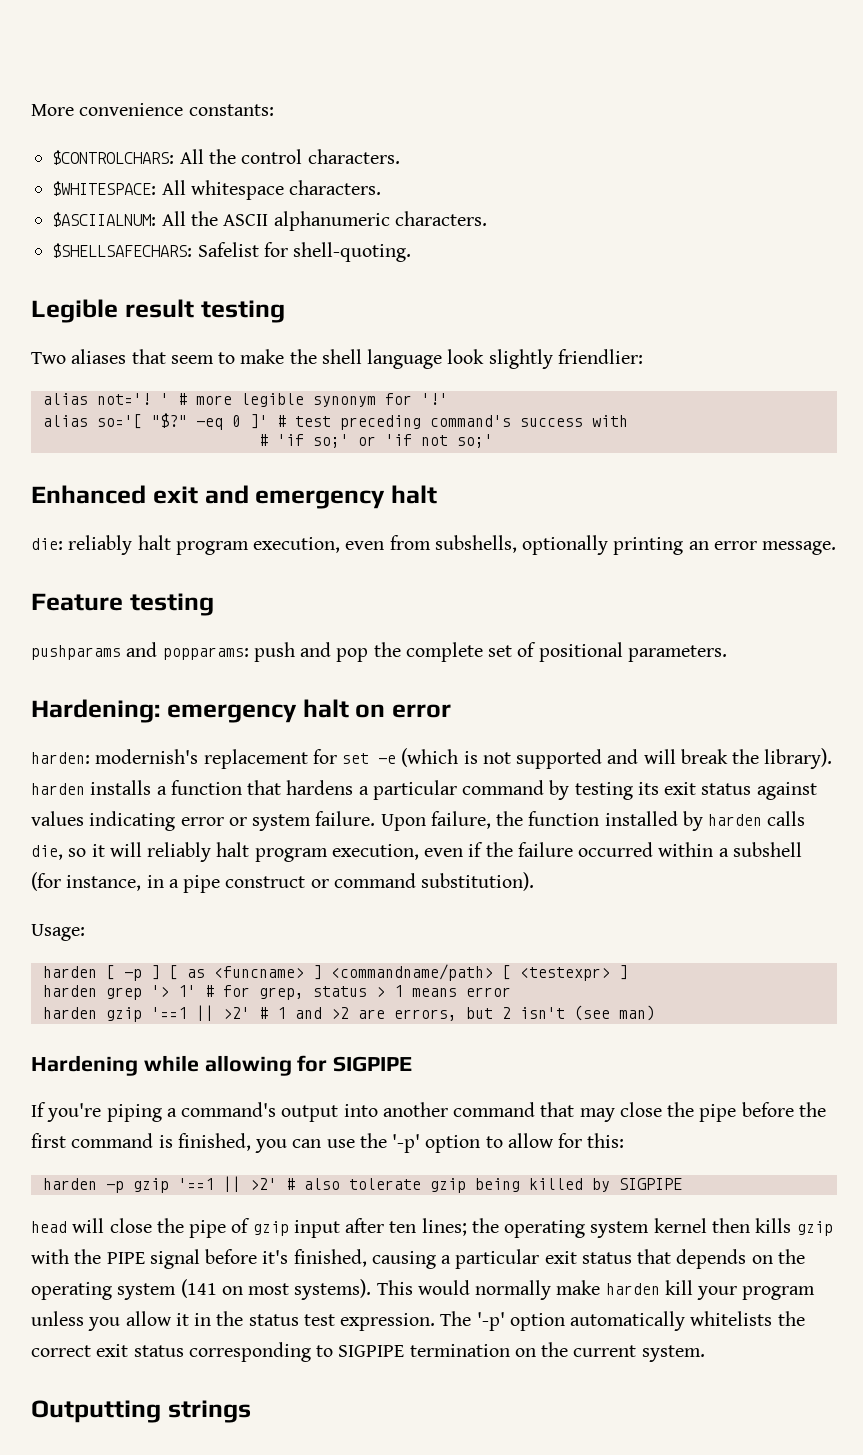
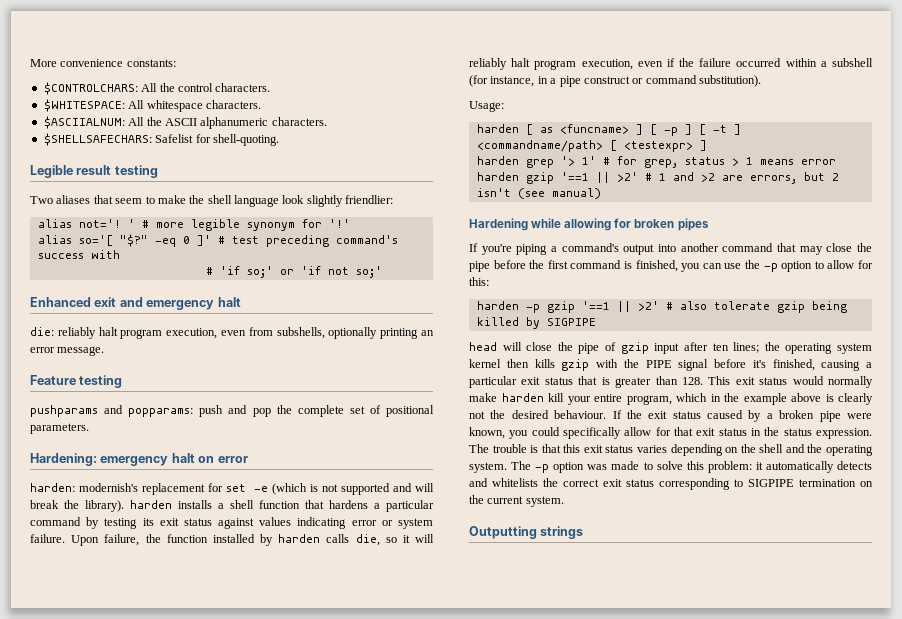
- harden: modernish's replacement for set -e (which is not supported and will break the library). harden installs a function that hardens a particular command by testing its exit status against values indicating error or system failure.
+ harden: modernish's replacement for set -e (which is not supported and will break the library). harden installs a shell function that hardens a particular command by testing its exit status against values indicating error or system failure.
- harden [ -p ] [ as <funcname> ] <commandname/path> [ <testexpr> ]
+ harden [ as <funcname> ] [ -p ] [ -t ] <commandname/path> [ <testexpr> ]
- harden gzip '==1 || >2' # 1 and >2 are errors, but 2 isn't (see man)
+ harden gzip '==1 || >2' # 1 and >2 are errors, but 2 isn't (see manual)
- Hardening while allowing for SIGPIPE
+ Hardening while allowing for broken pipes
- If you're piping a command's output into another command that may close the pipe before the first command is finished, you can use the '-p' option to allow for this:
+ If you're piping a command's output into another command that may close the pipe before the first command is finished, you can use the -p option to allow for this:
- head will close the pipe of gzip input after ten lines; the operating system kernel then kills gzip with the PIPE signal before it's finished, causing a particular exit status that depends on the operating system (141 on most systems). This would normally make harden kill your program unless you allow it in the status test expression.
+ head will close the pipe of gzip input after ten lines; the operating system kernel then kills gzip with the PIPE signal before it's finished, causing a particular exit status that is greater than 128. This exit status would normally make harden kill your entire program, which in the example above is clearly not the desired behaviour. If the exit status caused by a broken pipe were known, you could specifically allow for that exit status in the status expression.
- The '-p' option automatically whitelists the correct exit status corresponding to SIGPIPE termination on the current system.
+ The trouble is that this exit status varies depending on the shell and the operating system. The -p option was made to solve this problem: it automatically detects and whitelists the correct exit status corresponding to SIGPIPE termination on the current system.

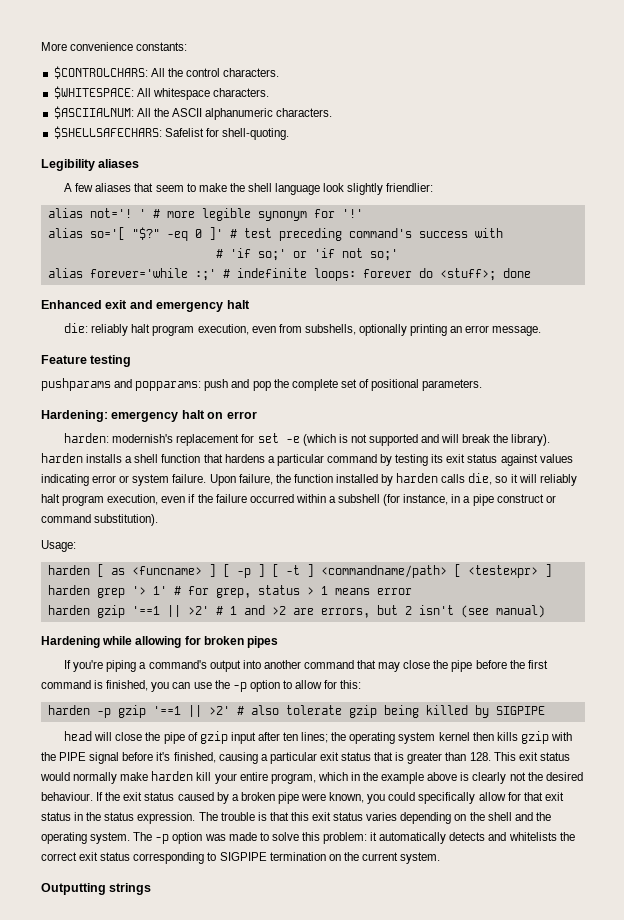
- Legible result testing
- Two aliases that seem to make the shell language look slightly friendlier:
+ Legibility aliases
+ A few aliases that seem to make the shell language look slightly friendlier:
+ alias forever='while :;' # indefinite loops: forever do <stuff>; done

